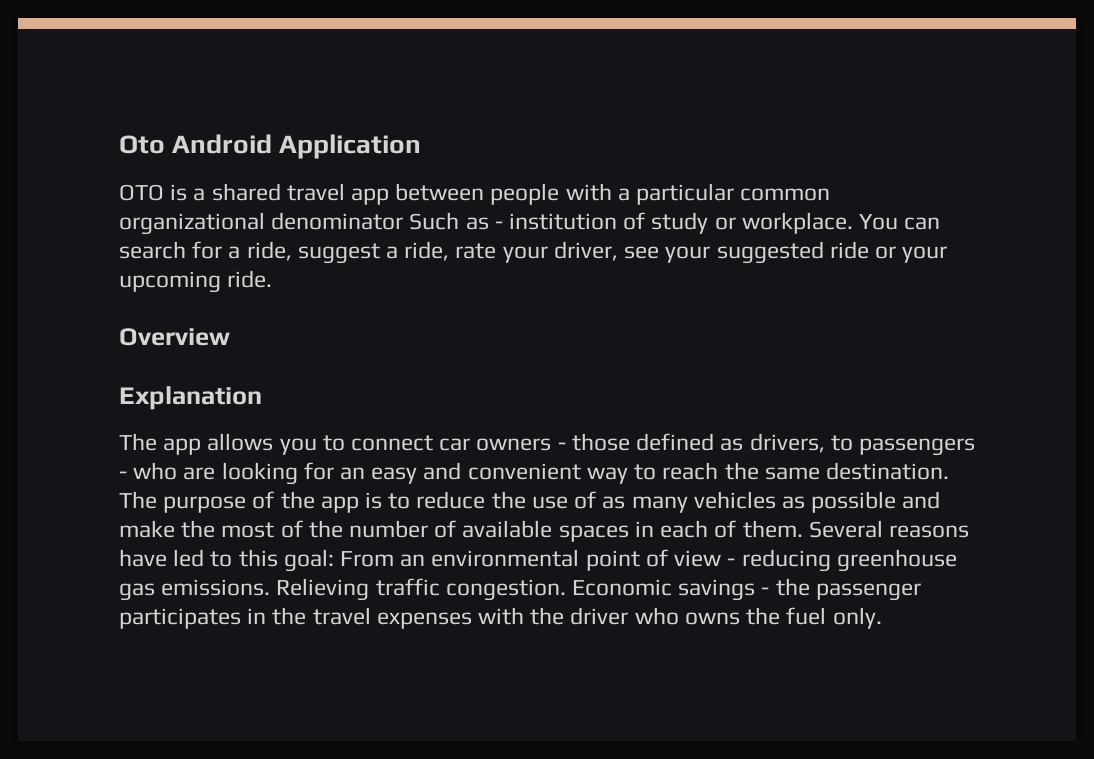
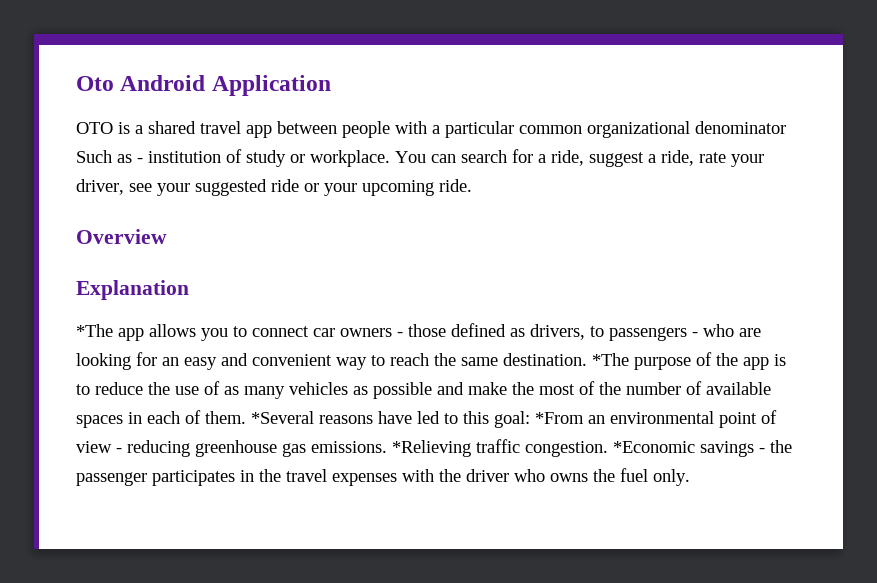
- The app allows you to connect car owners - those defined as drivers, to passengers - who are looking for an easy and convenient way to reach the same destination.
+ *The app allows you to connect car owners - those defined as drivers, to passengers - who are looking for an easy and convenient way to reach the same destination.
- The purpose of the app is to reduce the use of as many vehicles as possible and make the most of the number of available spaces in each of them.
+ *The purpose of the app is to reduce the use of as many vehicles as possible and make the most of the number of available spaces in each of them.
- Several reasons have led to this goal: From an environmental point of view - reducing greenhouse gas emissions.
+ *Several reasons have led to this goal: *From an environmental point of view - reducing greenhouse gas emissions.
- Relieving traffic congestion.
+ *Relieving traffic congestion.
- Economic savings - the passenger participates in the travel expenses with the driver who owns the fuel only.
+ *Economic savings - the passenger participates in the travel expenses with the driver who owns the fuel only.

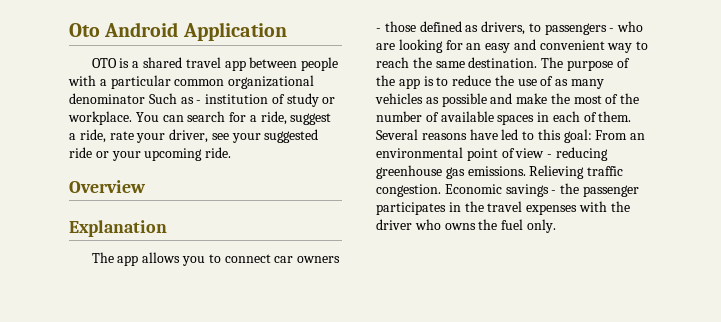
- *The app allows you to connect car owners - those defined as drivers, to passengers - who are looking for an easy and convenient way to reach the same destination.
+ The app allows you to connect car owners - those defined as drivers, to passengers - who are looking for an easy and convenient way to reach the same destination.
- *The purpose of the app is to reduce the use of as many vehicles as possible and make the most of the number of available spaces in each of them.
+ The purpose of the app is to reduce the use of as many vehicles as possible and make the most of the number of available spaces in each of them.
- *Several reasons have led to this goal: *From an environmental point of view - reducing greenhouse gas emissions.
+ Several reasons have led to this goal: From an environmental point of view - reducing greenhouse gas emissions.
- *Relieving traffic congestion.
+ Relieving traffic congestion.
- *Economic savings - the passenger participates in the travel expenses with the driver who owns the fuel only.
+ Economic savings - the passenger participates in the travel expenses with the driver who owns the fuel only.

